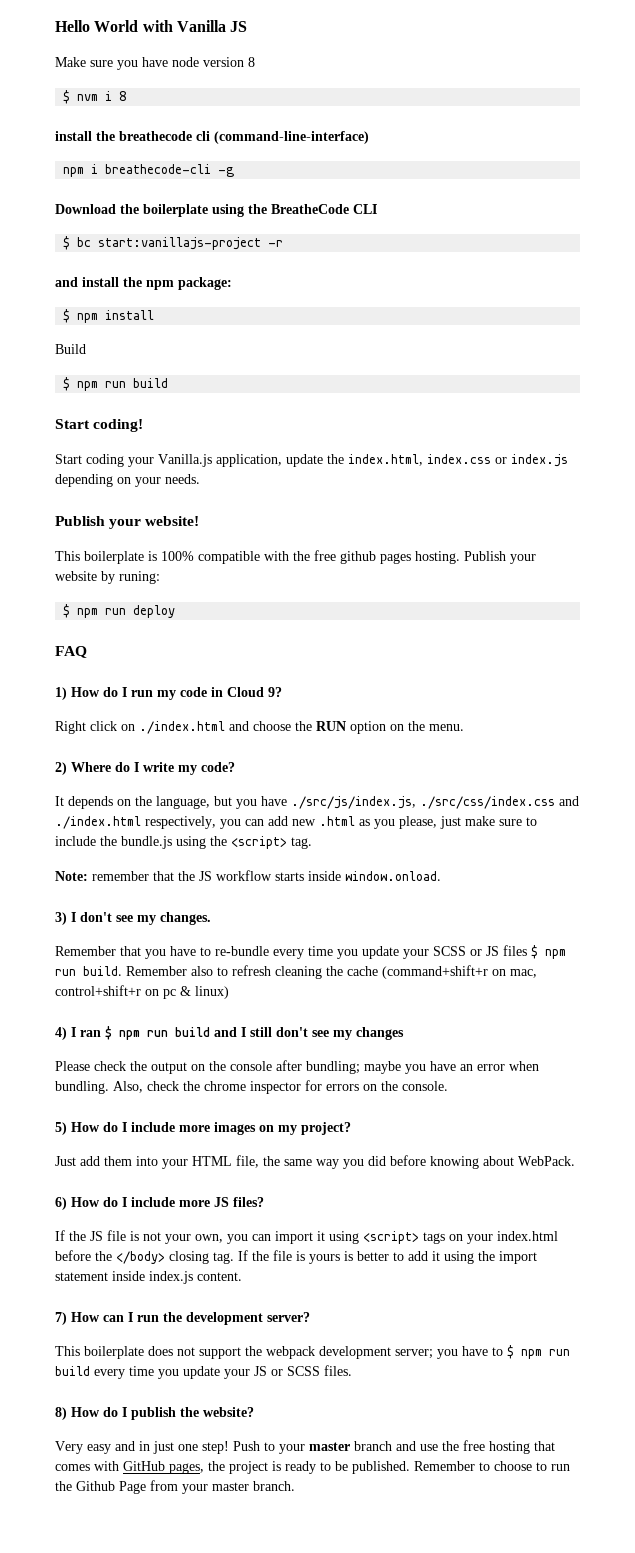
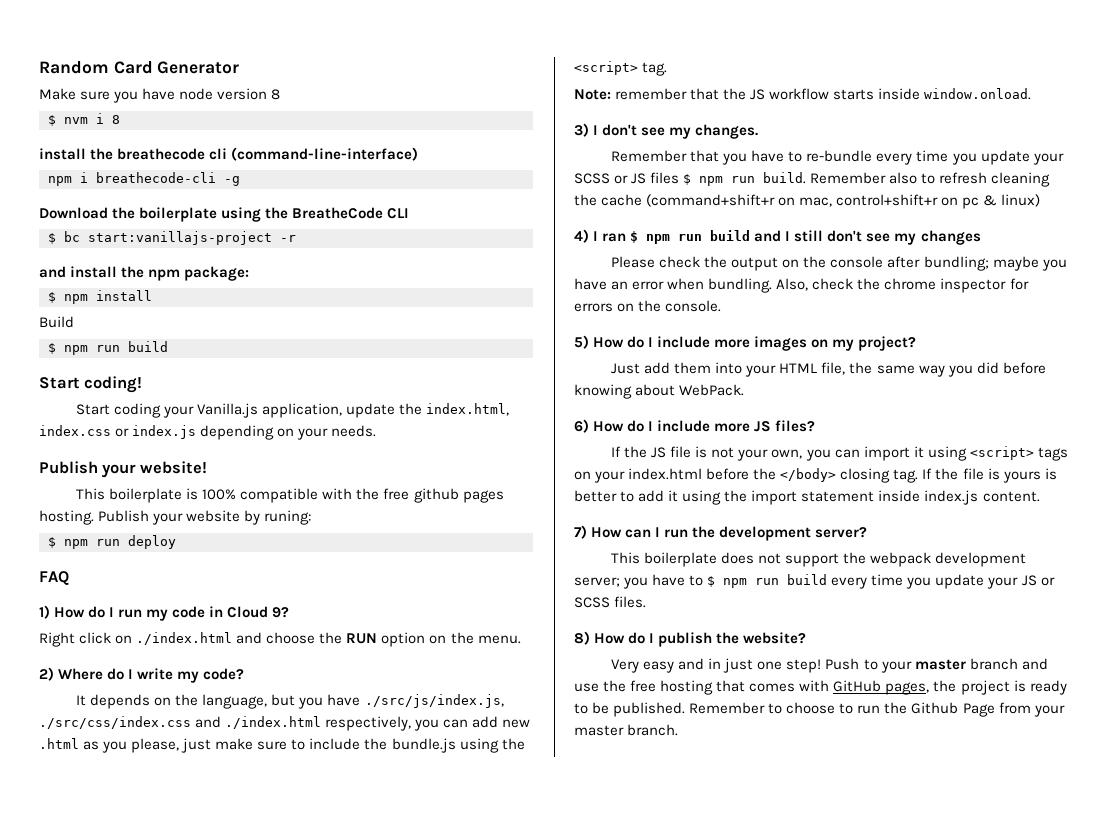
- Hello World with Vanilla JS
+ Random Card Generator

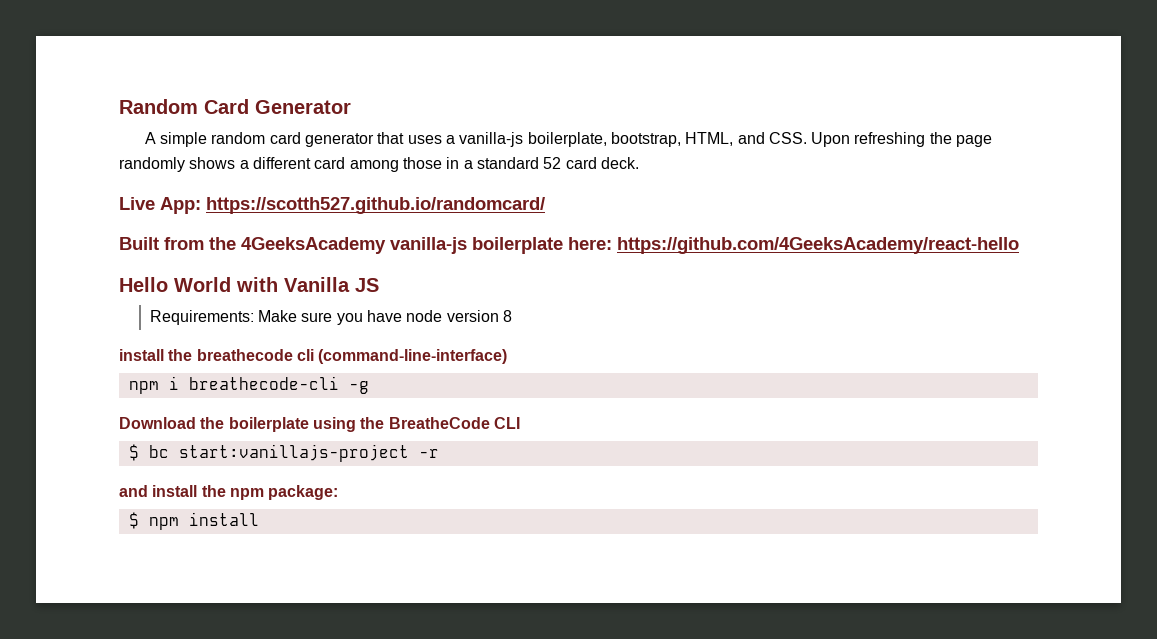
- Make sure you have node version 8
+ A simple random card generator that uses a vanilla-js boilerplate, bootstrap, HTML, and CSS. Upon refreshing the page randomly shows a different card among those in a standard 52 card deck.
+ Live App: https://scotth527.github.io/randomcard/
+ Built from the 4GeeksAcademy vanilla-js boilerplate here: https://github.com/4GeeksAcademy/react-hello
+ Hello World with Vanilla JS
+ Requirements: Make sure you have node version 8
- $ nvm i 8
- Build
- $ npm run build
- Start coding!
- Start coding your Vanilla.js application, update the index.html, index.css or index.js depending on your needs.
- Publish your website!
- This boilerplate is 100% compatible with the free github pages hosting. Publish your website by runing:
- $ npm run deploy
- FAQ
- 1) How do I run my code in Cloud 9?
- Right click on ./index.html and choose the RUN option on the menu.
- 2) Where do I write my code?
- It depends on the language, but you have ./src/js/index.js, ./src/css/index.css and ./index.html respectively, you can add new .html as you please, just make sure to include the bundle.js using the <script> tag.
- Note: remember that the JS workflow starts inside window.onload.
- 3) I don't see my changes.
- Remember that you have to re-bundle every time you update your SCSS or JS files $ npm run build. Remember also to refresh cleaning the cache (command+shift+r on mac, control+shift+r on pc & linux)
- 4) I ran $ npm run build and I still don't see my changes
- Please check the output on the console after bundling; maybe you have an error when bundling. Also, check the chrome inspector for errors on the console.
- 5) How do I include more images on my project?
- Just add them into your HTML file, the same way you did before knowing about WebPack.
- 6) How do I include more JS files?
- If the JS file is not your own, you can import it using <script> tags on your index.html before the </body> closing tag. If the file is yours is better to add it using the import statement inside index.js content.
- 7) How can I run the development server?
- This boilerplate does not support the webpack development server; you have to $ npm run build every time you update your JS or SCSS files.
- 8) How do I publish the website?
- Very easy and in just one step! Push to your master branch and use the free hosting that comes with GitHub pages, the project is ready to be published. Remember to choose to run the Github Page from your master branch.

